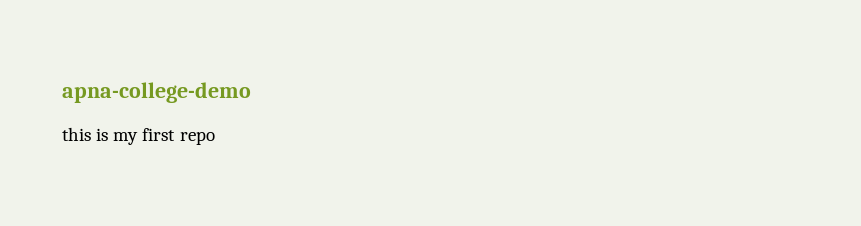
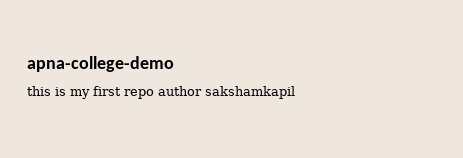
- this is my first repo
+ this is my first repo author sakshamkapil

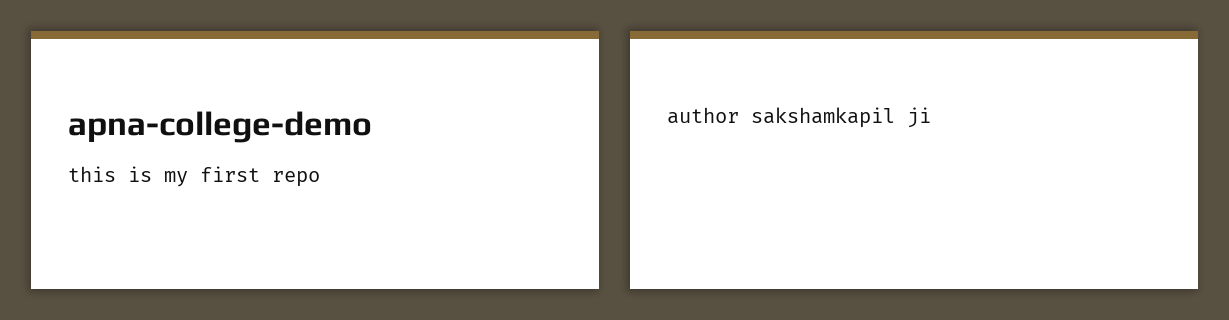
- this is my first repo author sakshamkapil
+ this is my first repo
+ author sakshamkapil ji

